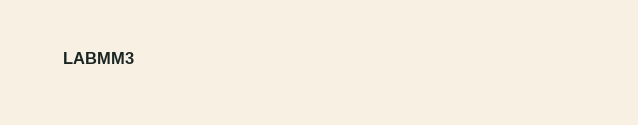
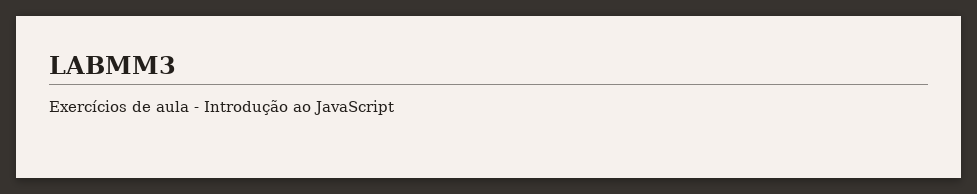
+ Exercícios de aula - Introdução ao JavaScript

